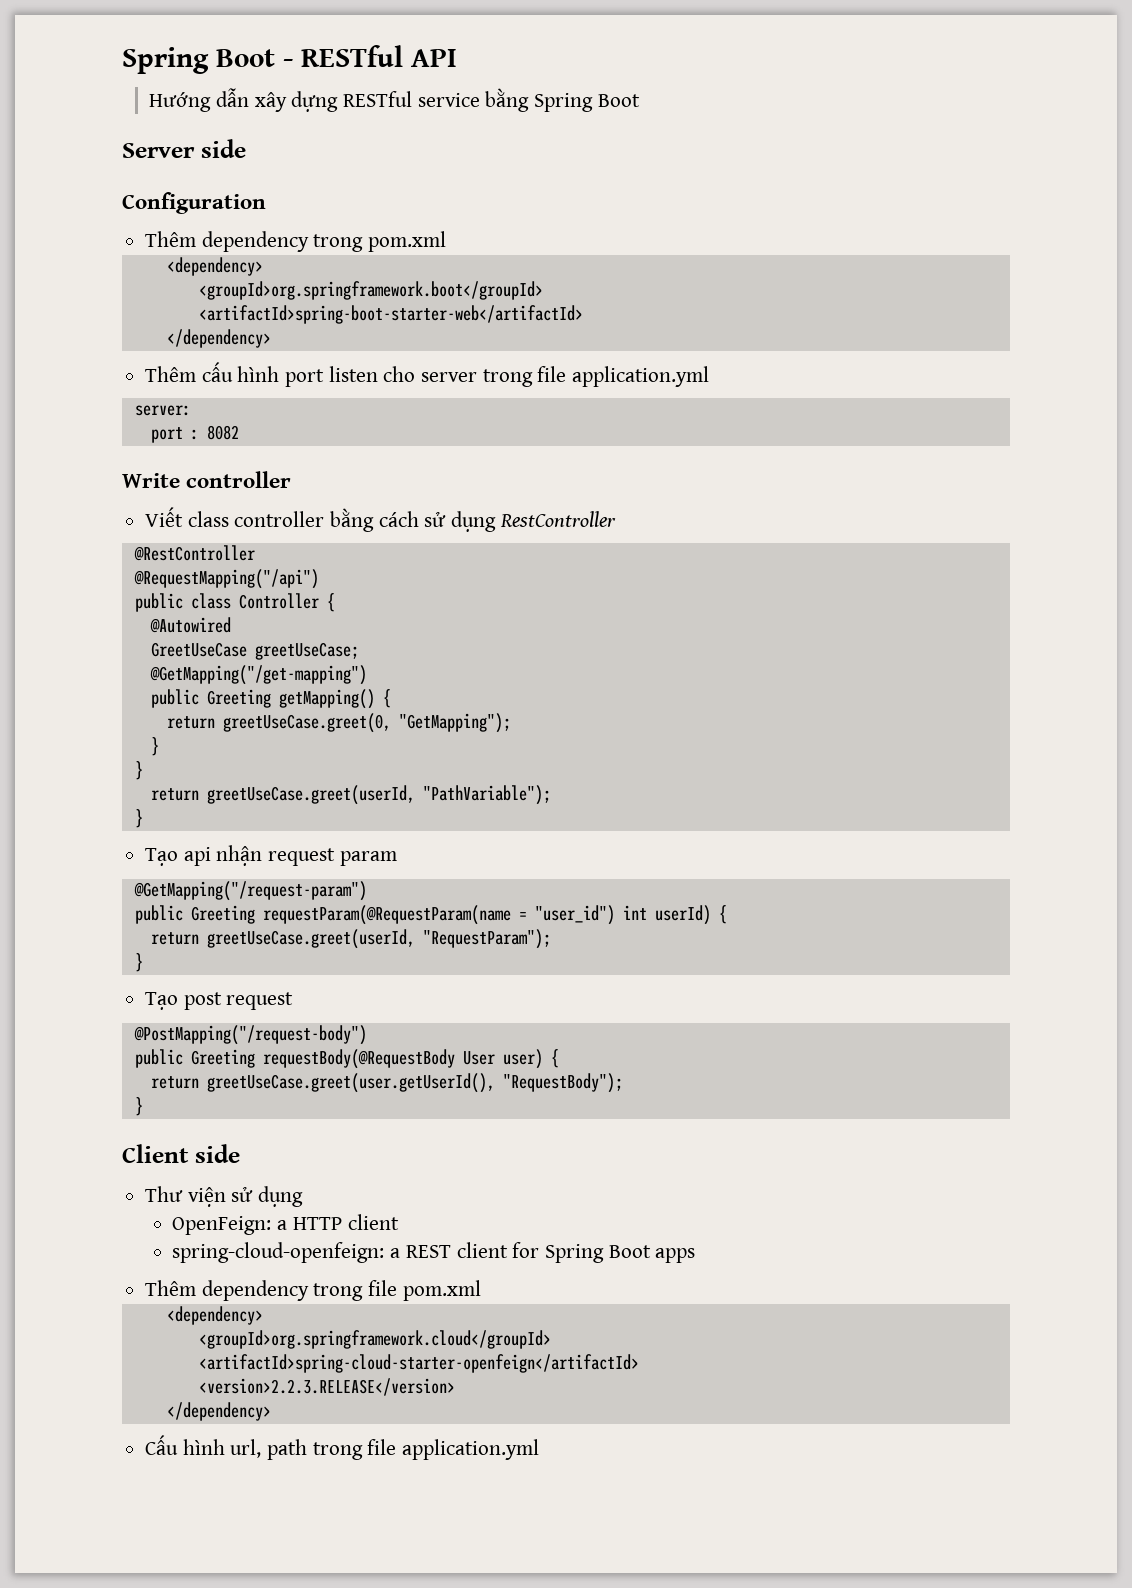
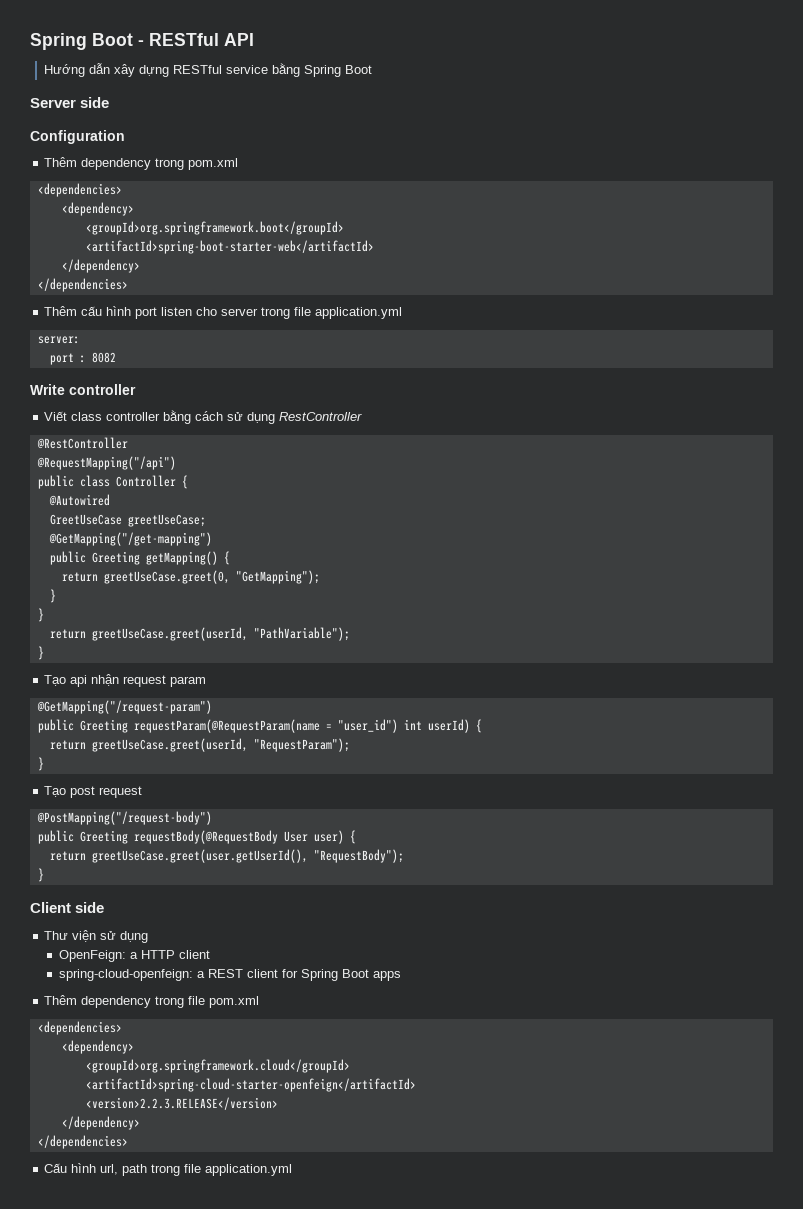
  Thêm dependency trong pom.xml
+ <dependencies>
  <artifactId>spring-boot-starter-web</artifactId>
  </dependency>
+ </dependencies>
  Thêm dependency trong file pom.xml
+ <dependencies>
  <version>2.2.3.RELEASE</version>
  </dependency>
+ </dependencies>

